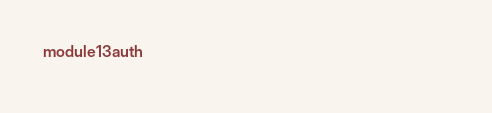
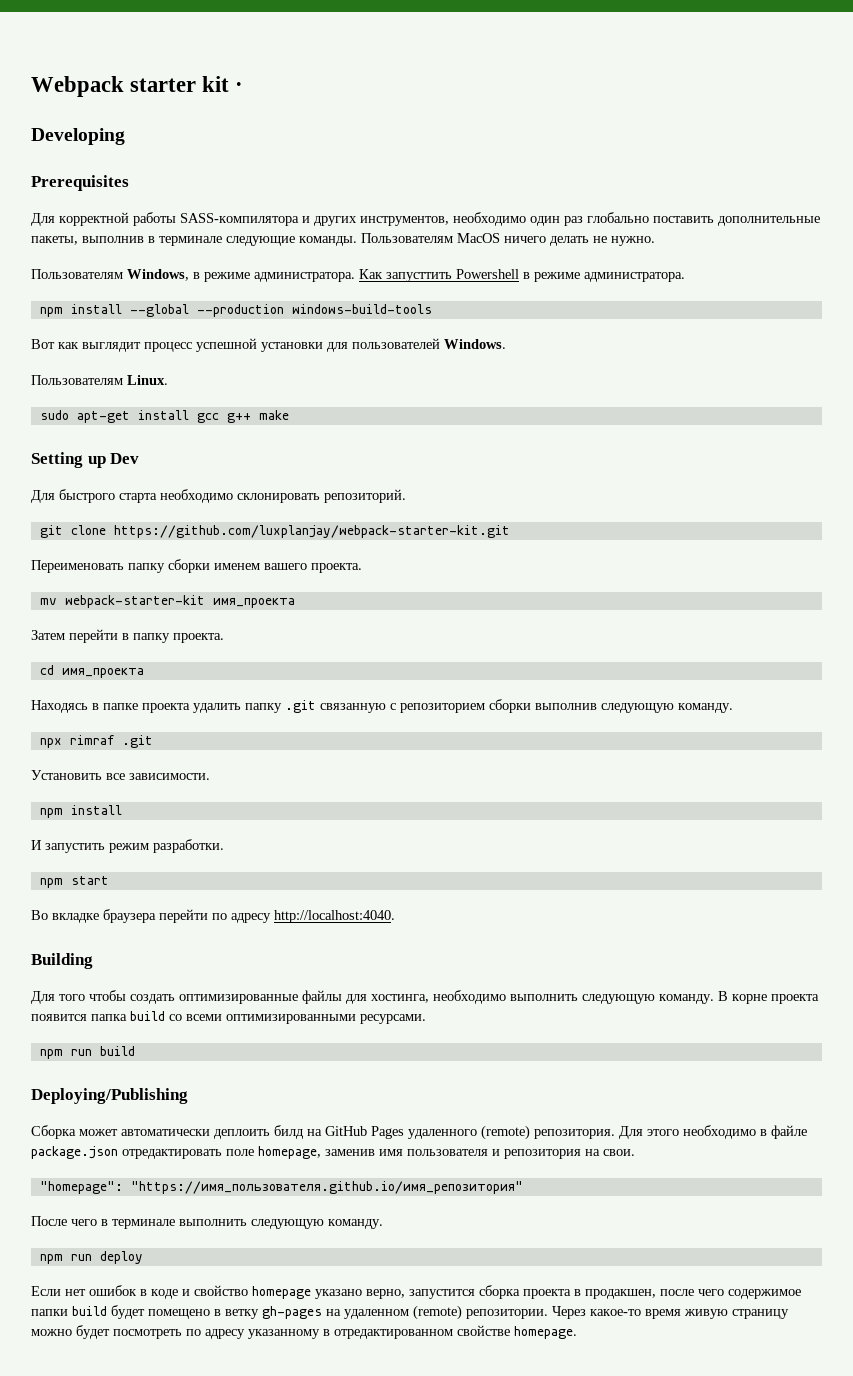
- module13auth
+ Webpack starter kit ·
+ Developing
+ Prerequisites
+ Для корректной работы SASS-компилятора и других инструментов, необходимо один раз глобально поставить дополнительные пакеты, выполнив в терминале следующие команды. Пользователям MacOS ничего делать не нужно.
+ Пользователям Windows, в режиме администратора. Как запусттить Powershell в режиме администратора.
+ npm install --global --production windows-build-tools
+ Вот как выглядит процесс успешной установки для пользователей Windows.
+ Пользователям Linux.
+ sudo apt-get install gcc g++ make
+ Setting up Dev
+ Для быстрого старта необходимо склонировать репозиторий.
+ git clone https://github.com/luxplanjay/webpack-starter-kit.git
+ Переименовать папку сборки именем вашего проекта.
+ mv webpack-starter-kit имя_проекта
+ Затем перейти в папку проекта.
+ cd имя_проекта
+ Находясь в папке проекта удалить папку .git связанную с репозиторием сборки выполнив следующую команду.
+ npx rimraf .git
+ Установить все зависимости.
+ npm install
+ И запустить режим разработки.
+ npm start
+ Во вкладке браузера перейти по адресу http://localhost:4040.
+ Building
+ Для того чтобы создать оптимизированные файлы для хостинга, необходимо выполнить следующую команду. В корне проекта появится папка build со всеми оптимизированными ресурсами.
+ npm run build
+ Deploying/Publishing
+ Сборка может автоматически деплоить билд на GitHub Pages удаленного (remote) репозитория. Для этого необходимо в файле package.json отредактировать поле homepage, заменив имя пользователя и репозитория на свои.
+ "homepage": "https://имя_пользователя.github.io/имя_репозитория"
+ После чего в терминале выполнить следующую команду.
+ npm run deploy
+ Если нет ошибок в коде и свойство homepage указано верно, запустится сборка проекта в продакшен, после чего содержимое папки build будет помещено в ветку gh-pages на удаленном (remote) репозитории. Через какое-то время живую страницу можно будет посмотреть по адресу указанному в отредактированном свойстве homepage.

